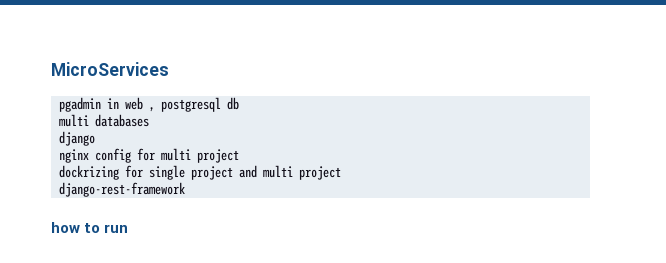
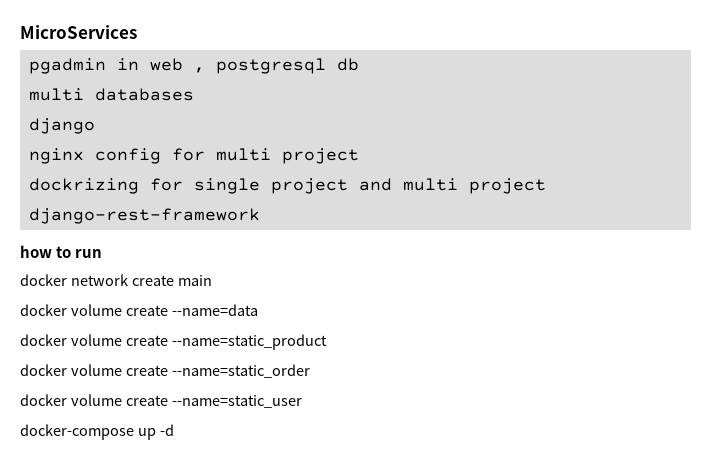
+ docker network create main
+ docker volume create --name=data
+ docker volume create --name=static_product
+ docker volume create --name=static_order
+ docker volume create --name=static_user
+ docker-compose up -d

